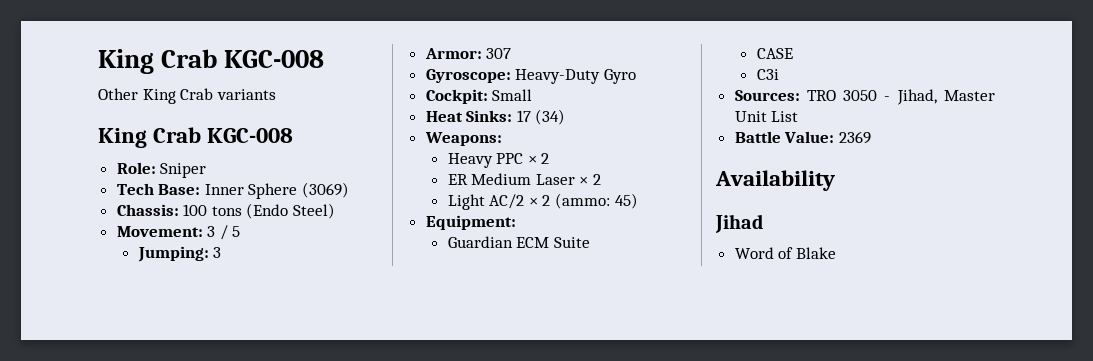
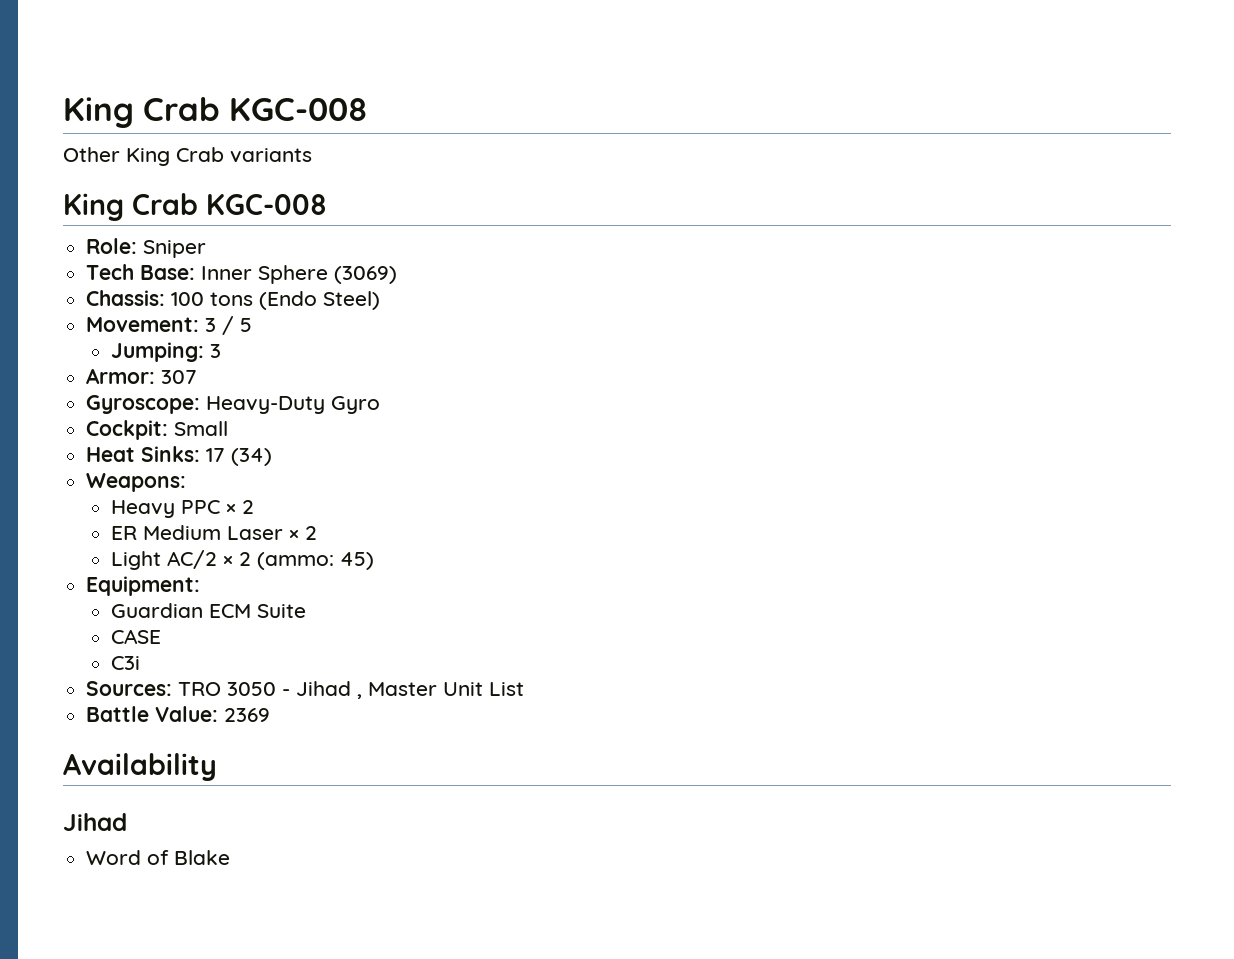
- Sources: TRO 3050 - Jihad, Master Unit List
+ Sources: TRO 3050 - Jihad , Master Unit List

